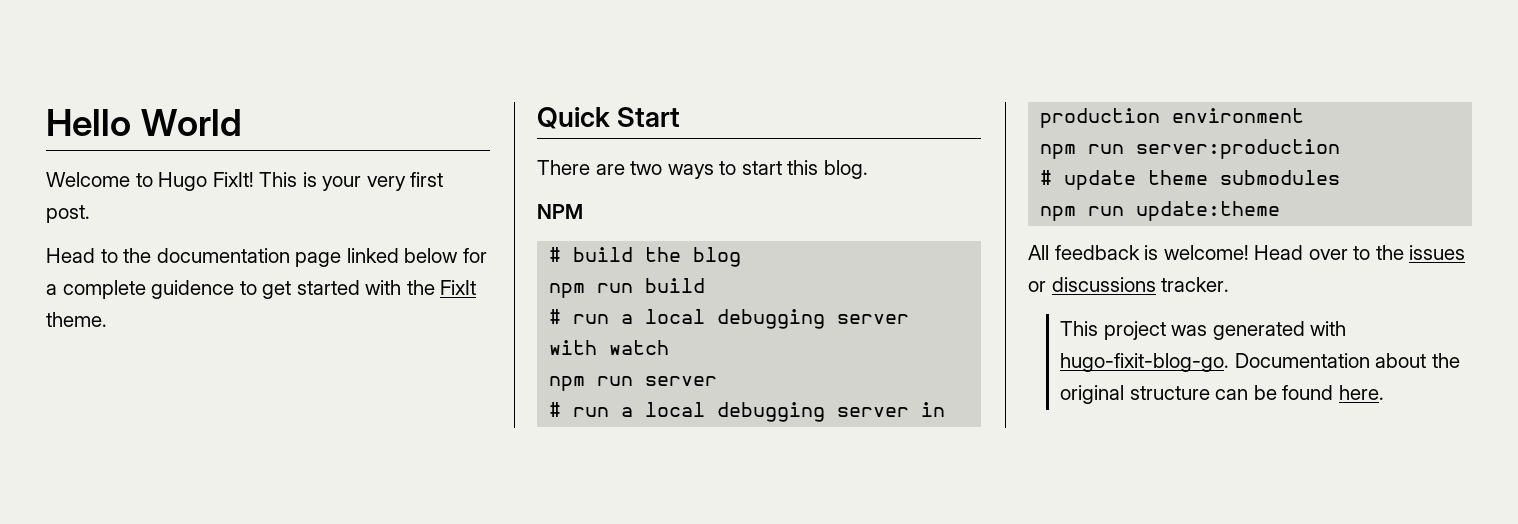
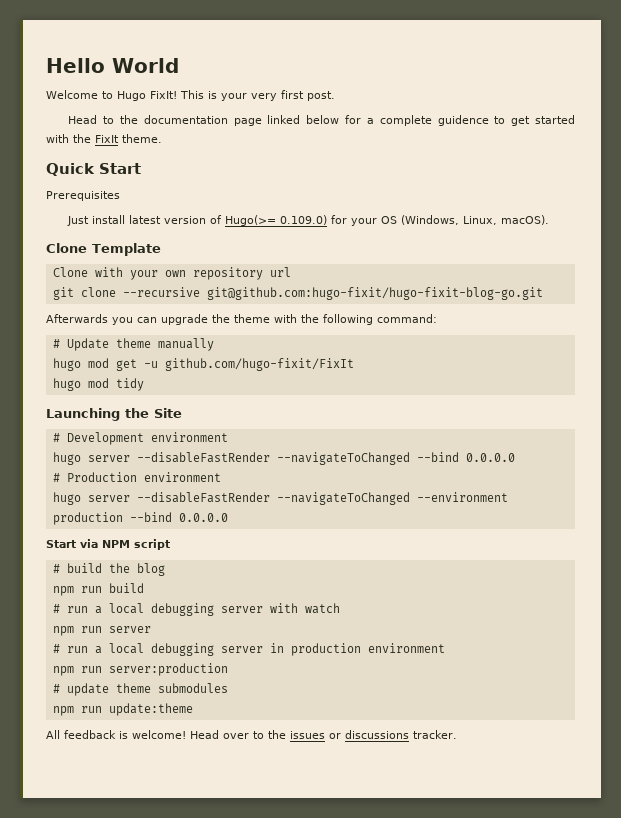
- There are two ways to start this blog.
- NPM
+ Prerequisites
+ Just install latest version of Hugo(>= 0.109.0) for your OS (Windows, Linux, macOS).
+ Clone Template
+ Clone with your own repository url
+ git clone --recursive git@github.com:hugo-fixit/hugo-fixit-blog-go.git
+ Afterwards you can upgrade the theme with the following command:
+ # Update theme manually
+ hugo mod get -u github.com/hugo-fixit/FixIt
+ hugo mod tidy
+ Launching the Site
+ # Development environment
+ hugo server --disableFastRender --navigateToChanged --bind 0.0.0.0
+ # Production environment
+ hugo server --disableFastRender --navigateToChanged --environment production --bind 0.0.0.0
+ Start via NPM script
- This project was generated with hugo-fixit-blog-go. Documentation about the original structure can be found here.

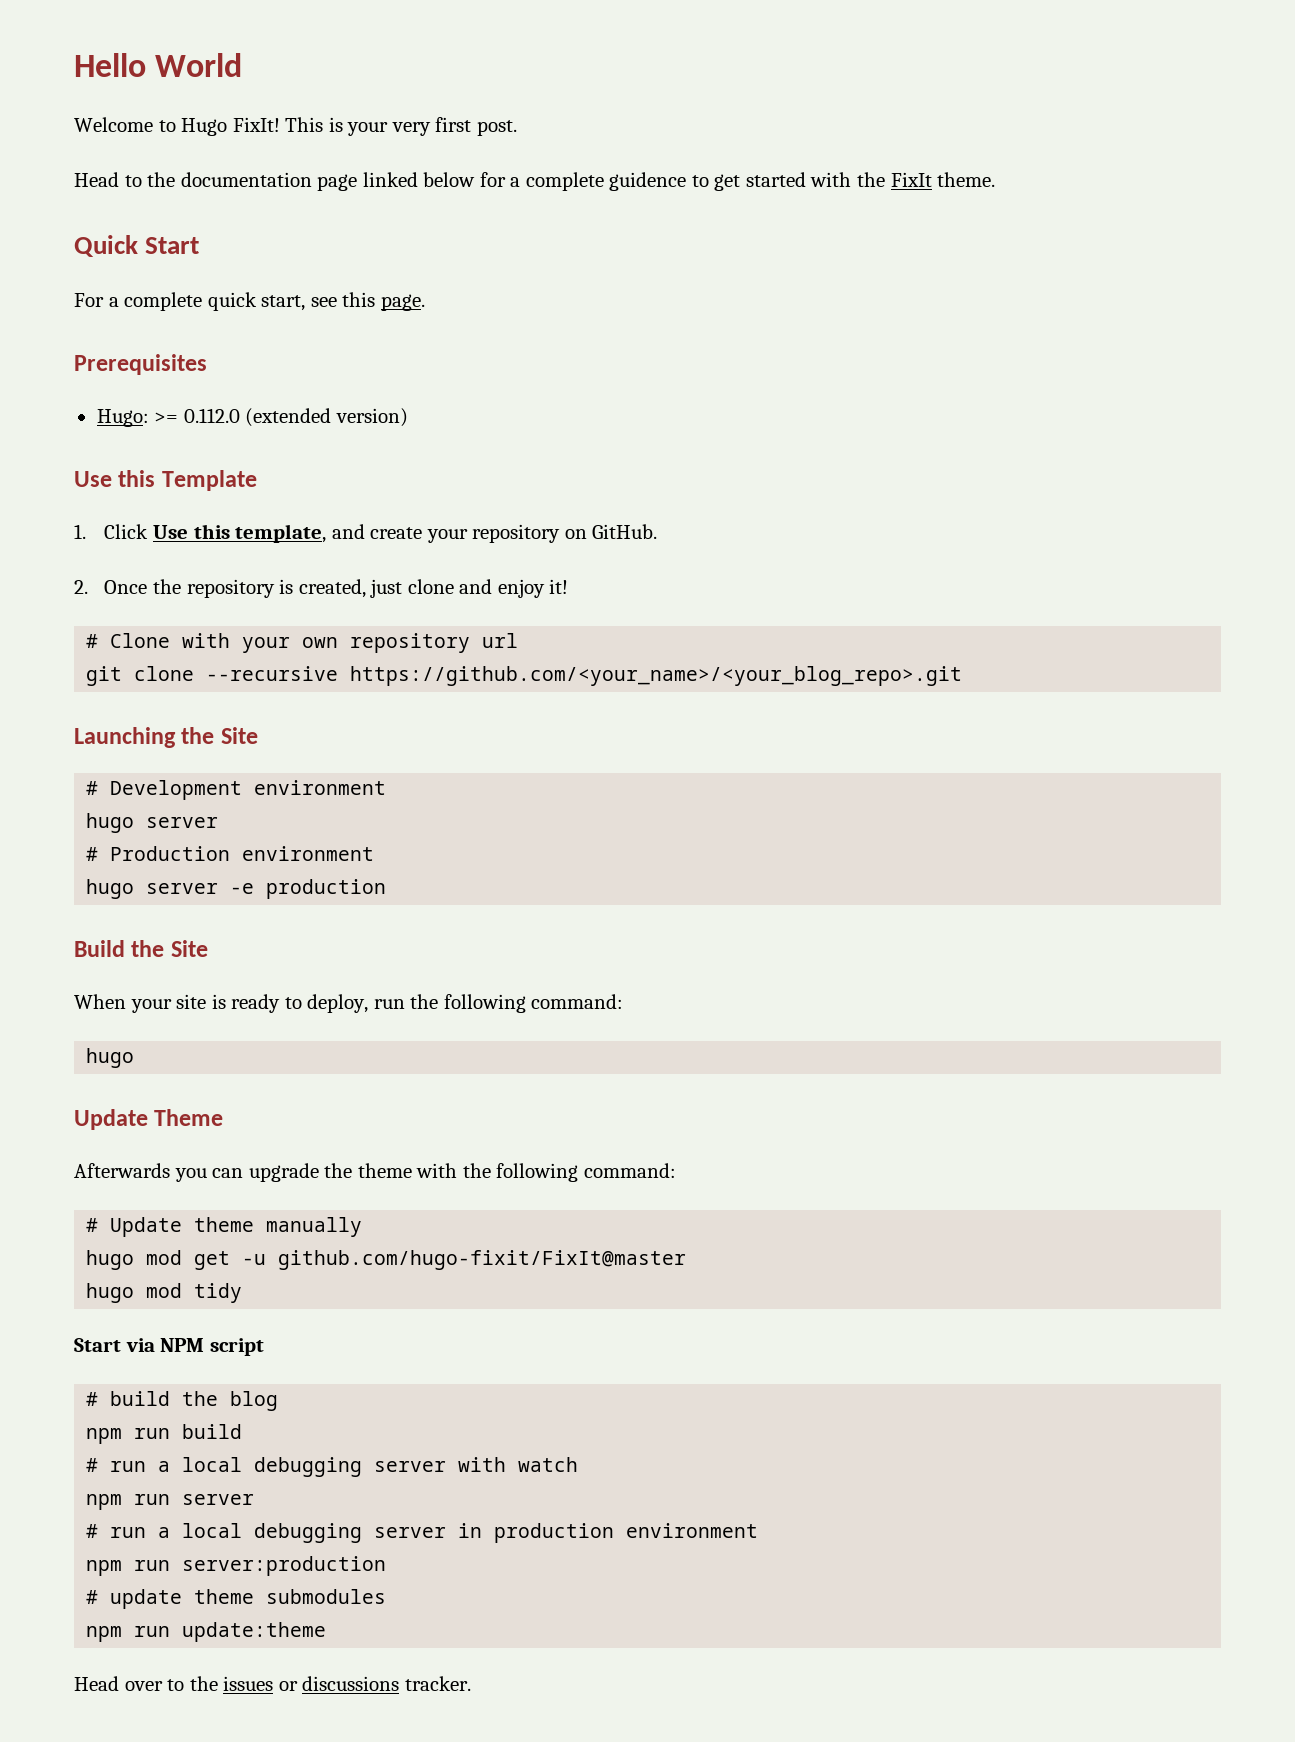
+ For a complete quick start, see this page.
  Prerequisites
- Just install latest version of Hugo(>= 0.109.0) for your OS (Windows, Linux, macOS).
- Clone Template
- Clone with your own repository url
+ Hugo: >= 0.112.0 (extended version)
+ Use this Template
+ 1. Click Use this template, and create your repository on GitHub.
+ 2. Once the repository is created, just clone and enjoy it!
+ # Clone with your own repository url
- git clone --recursive git@github.com:hugo-fixit/hugo-fixit-blog-go.git
+ git clone --recursive https://github.com/<your_name>/<your_blog_repo>.git
+ Launching the Site
+ # Development environment
+ hugo server
+ # Production environment
+ hugo server -e production
+ Build the Site
+ When your site is ready to deploy, run the following command:
+ hugo
+ Update Theme
- hugo mod get -u github.com/hugo-fixit/FixIt
+ hugo mod get -u github.com/hugo-fixit/FixIt@master
- Launching the Site
- # Development environment
- hugo server --disableFastRender --navigateToChanged --bind 0.0.0.0
- # Production environment
- hugo server --disableFastRender --navigateToChanged --environment production --bind 0.0.0.0
- All feedback is welcome!

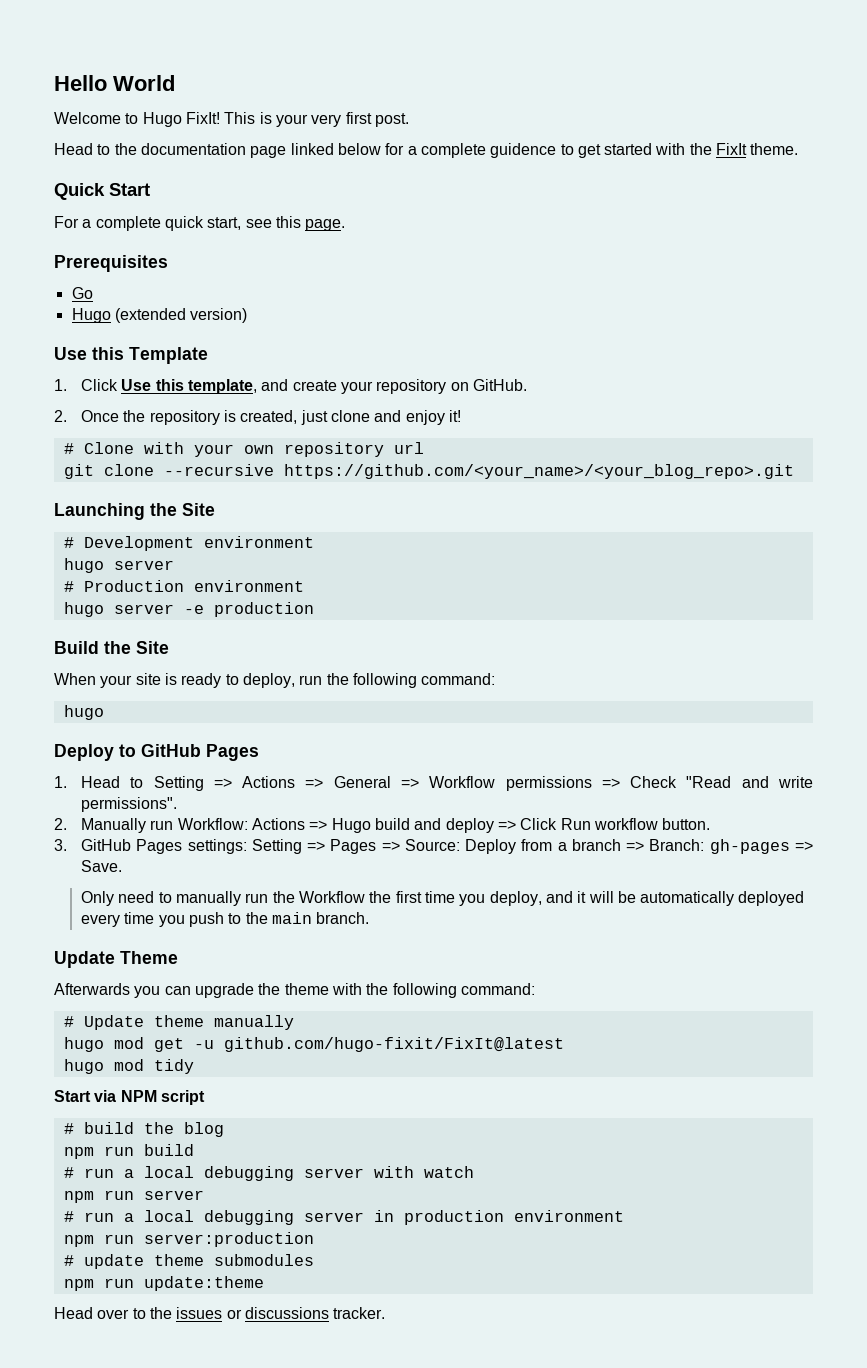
- Hugo: >= 0.112.0 (extended version)
+ Go
+ Hugo (extended version)
+ Deploy to GitHub Pages
+ 1. Head to Setting => Actions => General => Workflow permissions => Check "Read and write permissions".
+ 2. Manually run Workflow: Actions => Hugo build and deploy => Click Run workflow button.
+ 3. GitHub Pages settings: Setting => Pages => Source: Deploy from a branch => Branch: gh-pages => Save.
+ Only need to manually run the Workflow the first time you deploy, and it will be automatically deployed every time you push to the main branch.
- hugo mod get -u github.com/hugo-fixit/FixIt@master
+ hugo mod get -u github.com/hugo-fixit/FixIt@latest

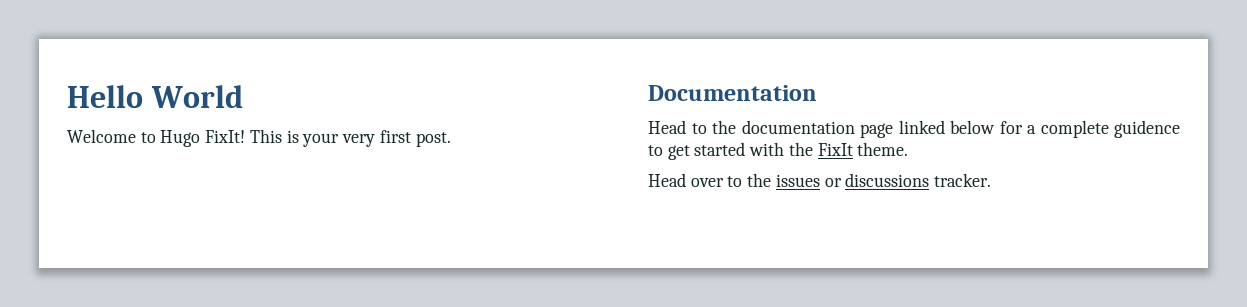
+ Documentation
- Quick Start
- For a complete quick start, see this page.
- Prerequisites
- Go
- Hugo (extended version)
- Use this Template
- 1. Click Use this template, and create your repository on GitHub.
- 2. Once the repository is created, just clone and enjoy it!
- # Clone with your own repository url
- git clone --recursive https://github.com/<your_name>/<your_blog_repo>.git
- Launching the Site
- # Development environment
- hugo server
- # Production environment
- hugo server -e production
- Build the Site
- When your site is ready to deploy, run the following command:
- hugo
- Deploy to GitHub Pages
- 1. Head to Setting => Actions => General => Workflow permissions => Check "Read and write permissions".
- 2. Manually run Workflow: Actions => Hugo build and deploy => Click Run workflow button.
- 3. GitHub Pages settings: Setting => Pages => Source: Deploy from a branch => Branch: gh-pages => Save.
- Only need to manually run the Workflow the first time you deploy, and it will be automatically deployed every time you push to the main branch.
- Update Theme
- Afterwards you can upgrade the theme with the following command:
- # Update theme manually
- hugo mod get -u github.com/hugo-fixit/FixIt@latest
- hugo mod tidy
- Start via NPM script
- # build the blog
- npm run build
- # run a local debugging server with watch
- npm run server
- # run a local debugging server in production environment
- npm run server:production
- # update theme submodules
- npm run update:theme

